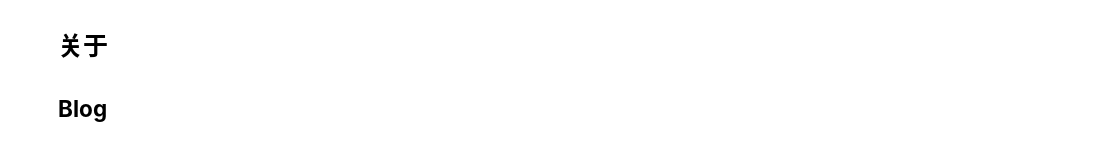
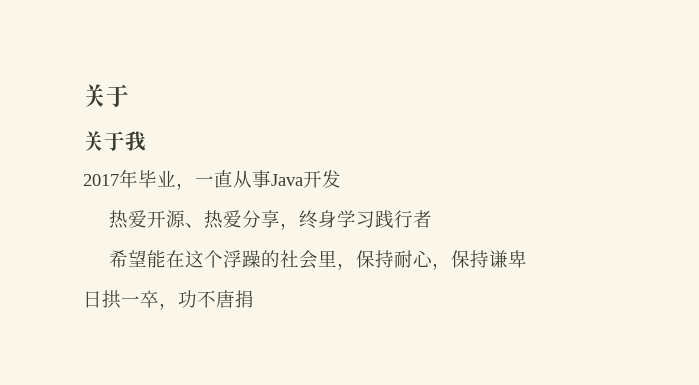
- Blog
+ 关于我
+ 2017年毕业，一直从事Java开发
+ 热爱开源、热爱分享，终身学习践行者
+ 希望能在这个浮躁的社会里，保持耐心，保持谦卑
+ 日拱一卒，功不唐捐

